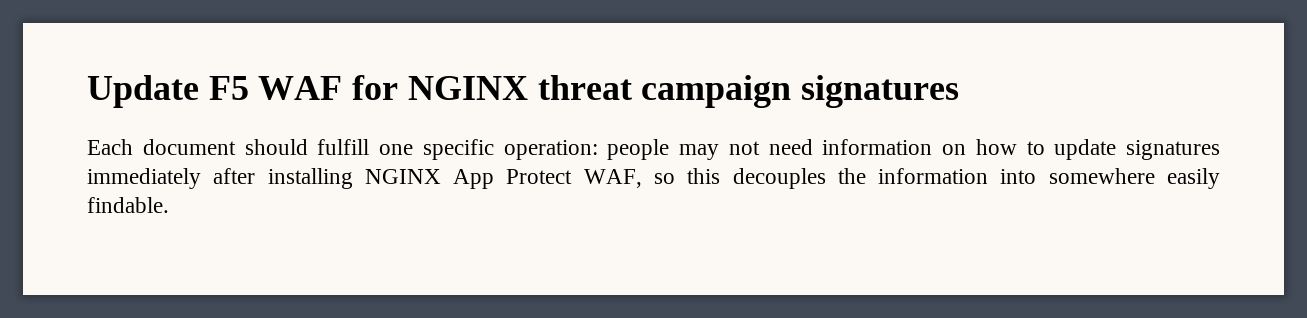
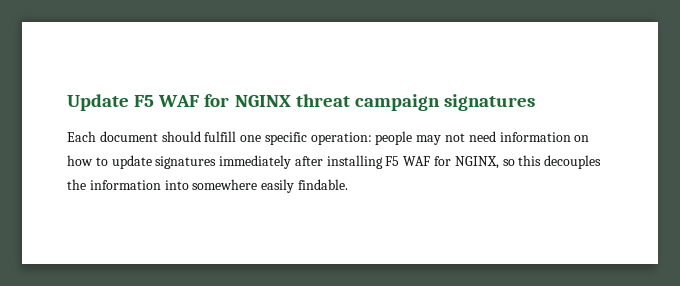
- Each document should fulfill one specific operation: people may not need information on how to update signatures immediately after installing NGINX App Protect WAF, so this decouples the information into somewhere easily findable.
+ Each document should fulfill one specific operation: people may not need information on how to update signatures immediately after installing F5 WAF for NGINX, so this decouples the information into somewhere easily findable.

